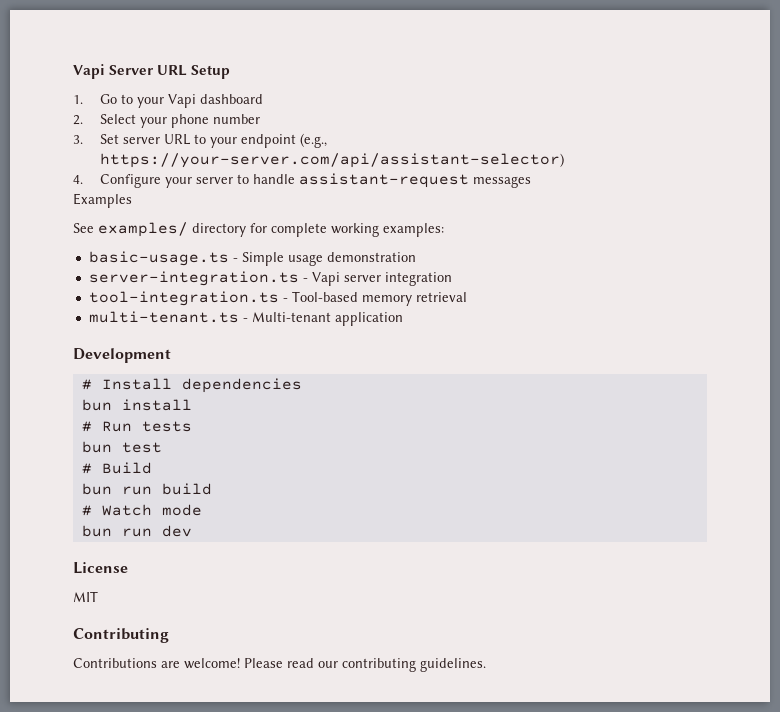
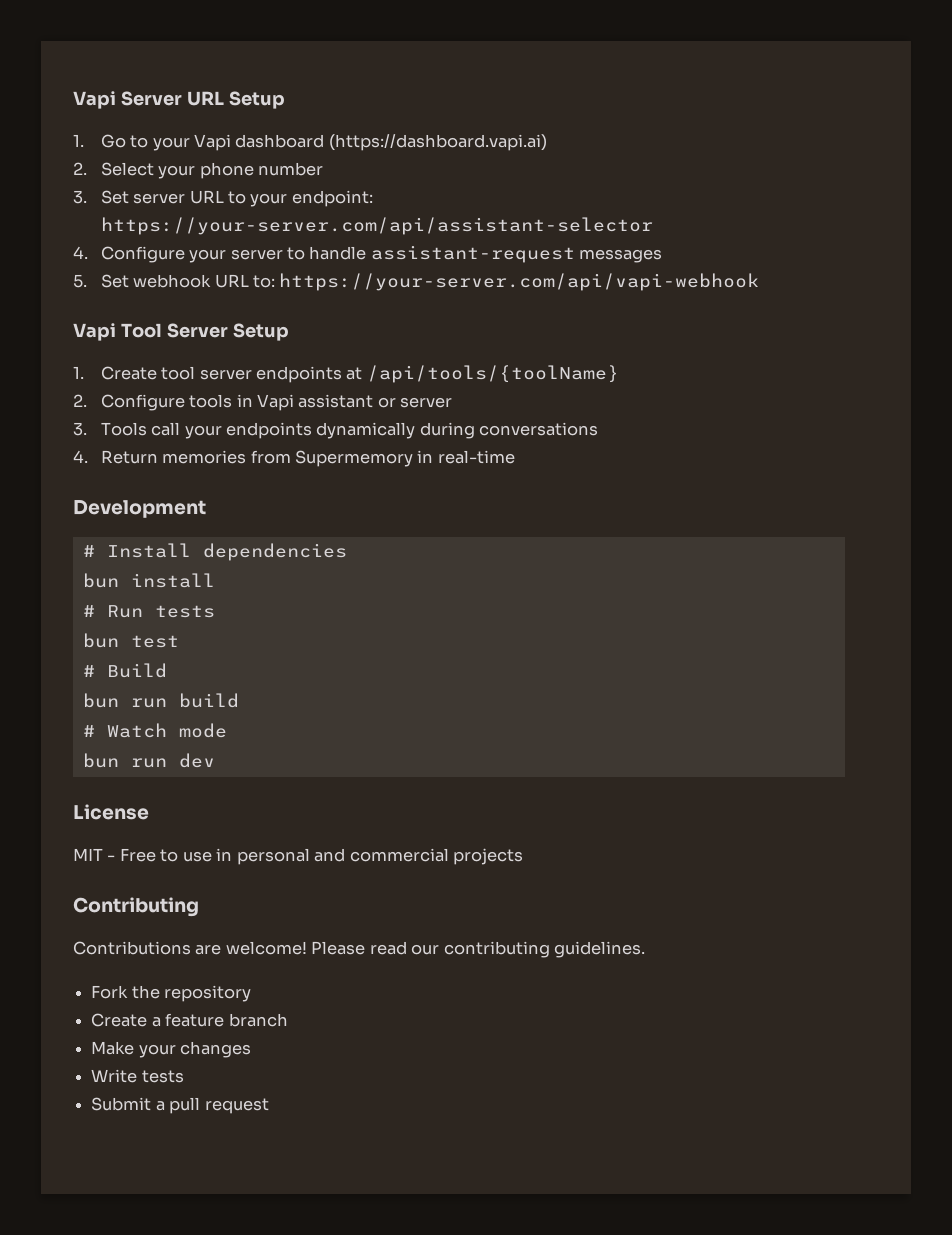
- 1. Go to your Vapi dashboard
+ 1. Go to your Vapi dashboard (https://dashboard.vapi.ai)
- 3. Set server URL to your endpoint (e.g., https://your-server.com/api/assistant-selector)
+ 3. Set server URL to your endpoint: https://your-server.com/api/assistant-selector
- Examples
- See examples/ directory for complete working examples:
- basic-usage.ts - Simple usage demonstration
- server-integration.ts - Vapi server integration
- tool-integration.ts - Tool-based memory retrieval
- multi-tenant.ts - Multi-tenant application
+ 5. Set webhook URL to: https://your-server.com/api/vapi-webhook
+ Vapi Tool Server Setup
+ 1. Create tool server endpoints at /api/tools/{toolName}
+ 2. Configure tools in Vapi assistant or server
+ 3. Tools call your endpoints dynamically during conversations
+ 4. Return memories from Supermemory in real-time
- MIT
+ MIT - Free to use in personal and commercial projects
+ Fork the repository
+ Create a feature branch
+ Make your changes
+ Write tests
+ Submit a pull request

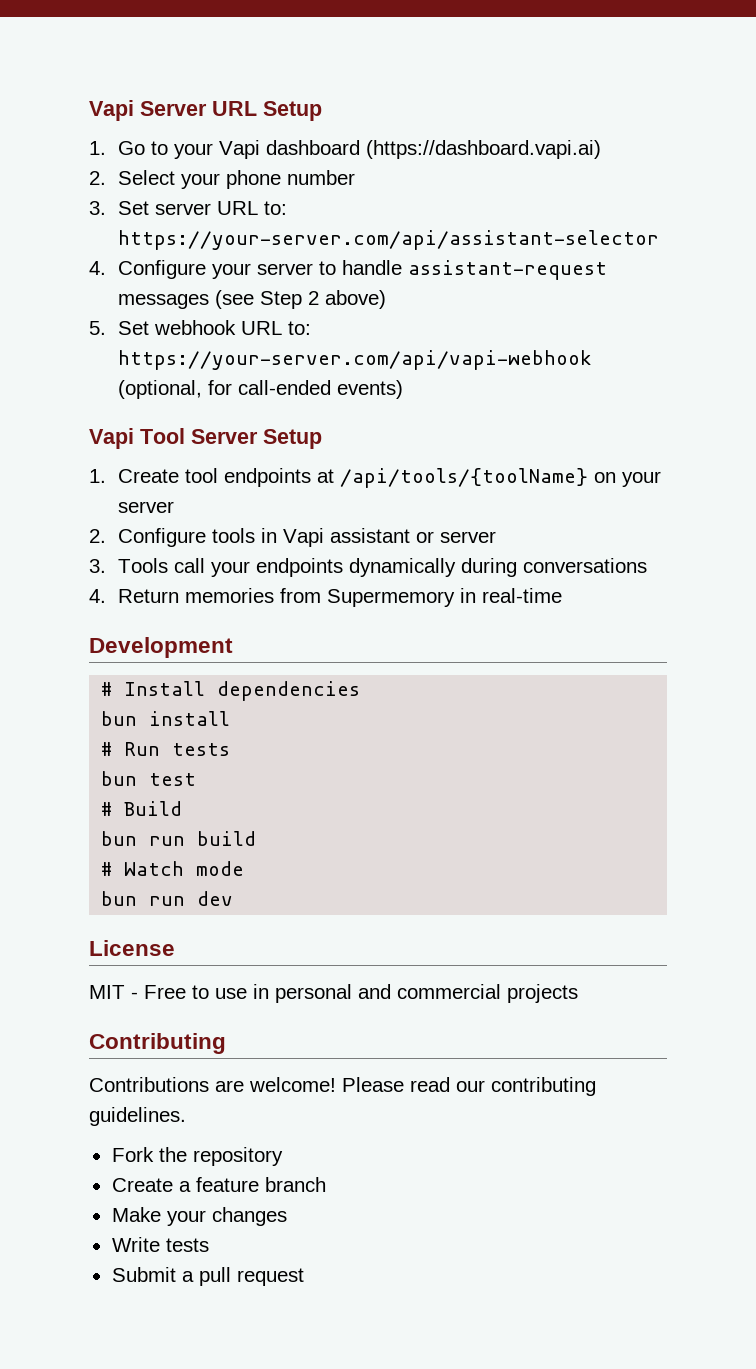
- 3. Set server URL to your endpoint: https://your-server.com/api/assistant-selector
+ 3. Set server URL to: https://your-server.com/api/assistant-selector
- 4. Configure your server to handle assistant-request messages
+ 4. Configure your server to handle assistant-request messages (see Step 2 above)
- 5. Set webhook URL to: https://your-server.com/api/vapi-webhook
+ 5. Set webhook URL to: https://your-server.com/api/vapi-webhook (optional, for call-ended events)
- 1. Create tool server endpoints at /api/tools/{toolName}
+ 1. Create tool endpoints at /api/tools/{toolName} on your server

